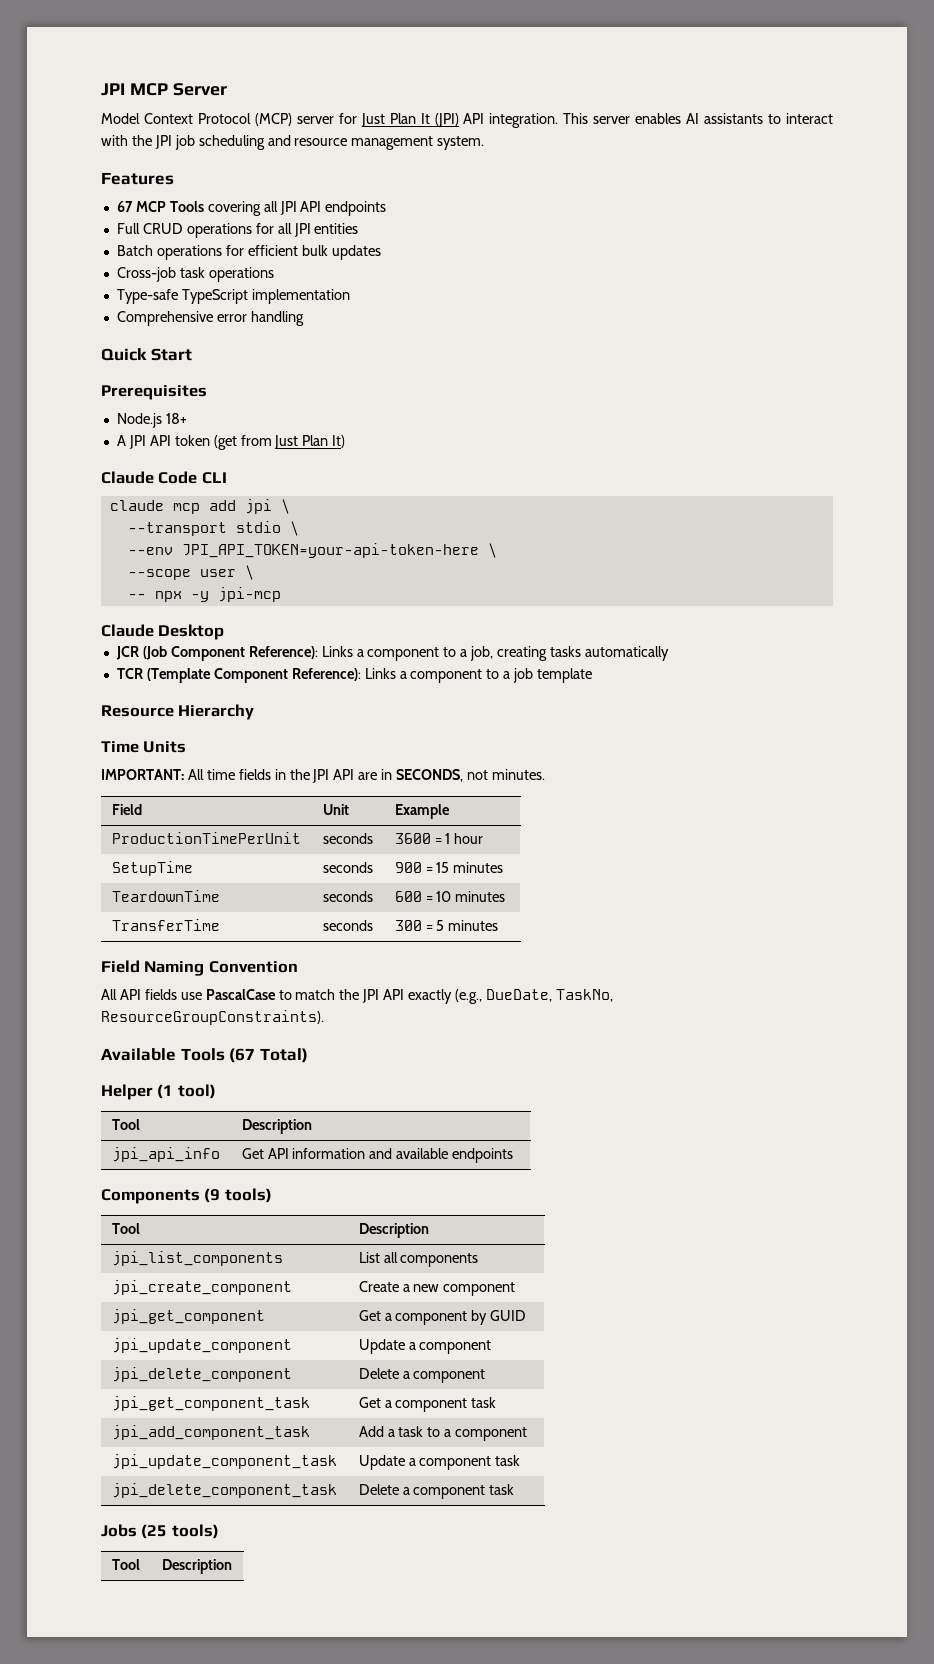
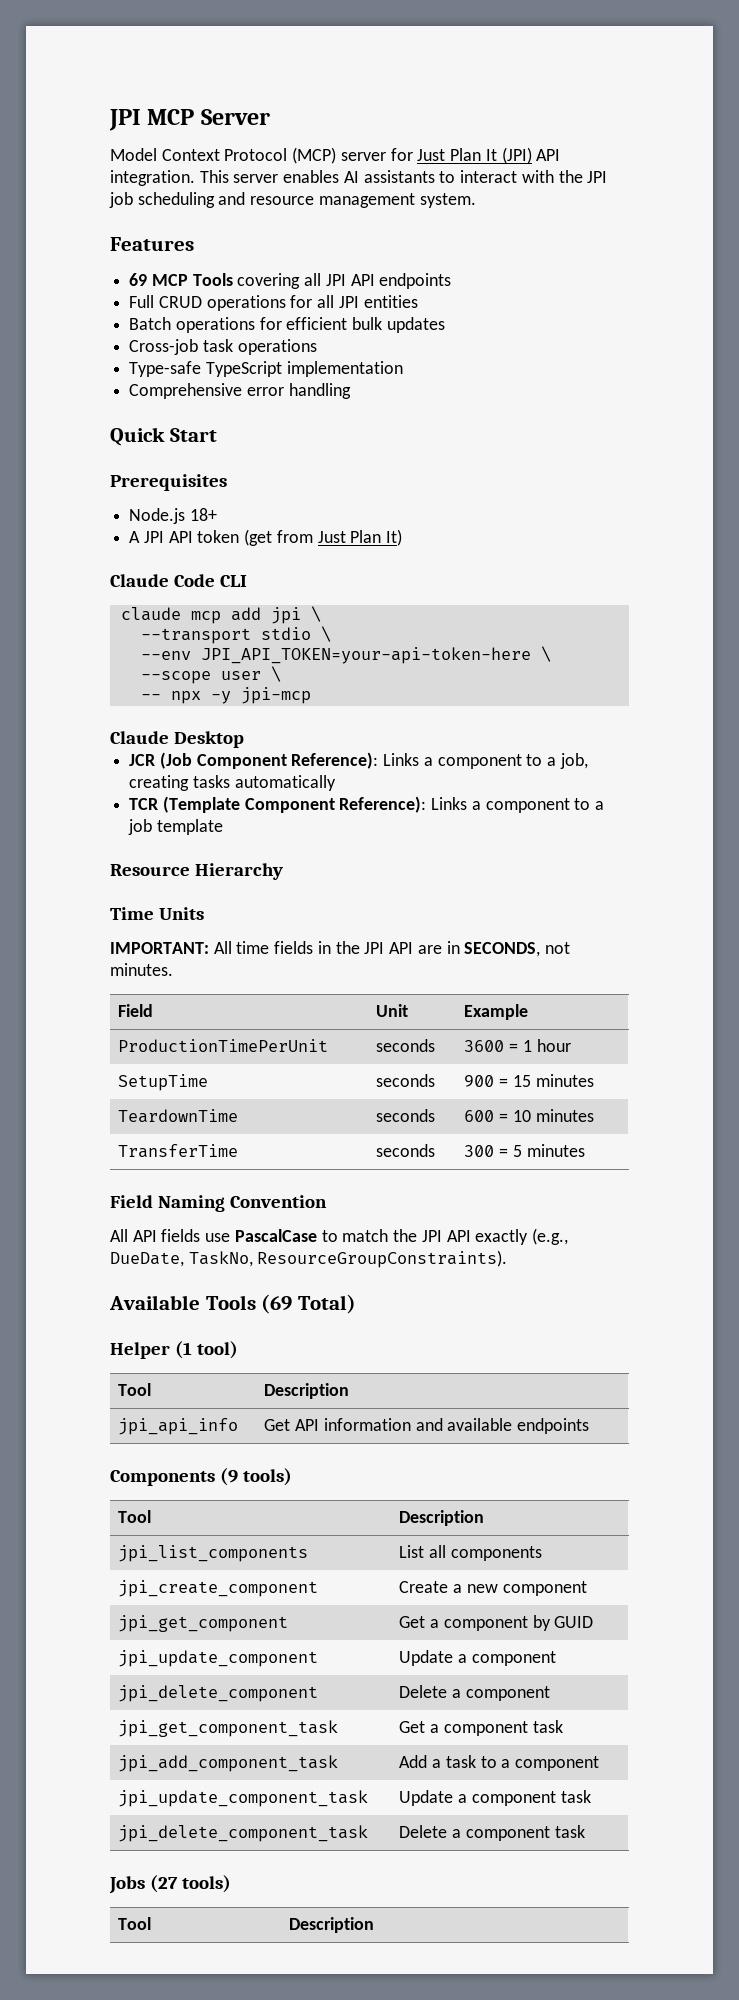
- 67 MCP Tools covering all JPI API endpoints
+ 69 MCP Tools covering all JPI API endpoints
- Available Tools (67 Total)
+ Available Tools (69 Total)
- Jobs (25 tools)
+ Jobs (27 tools)

